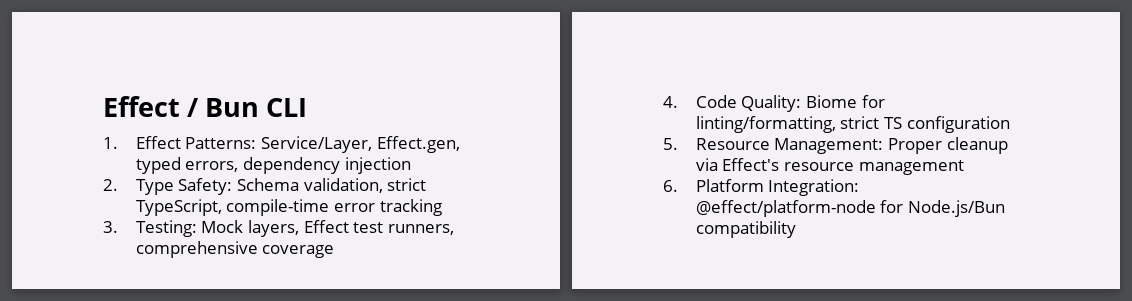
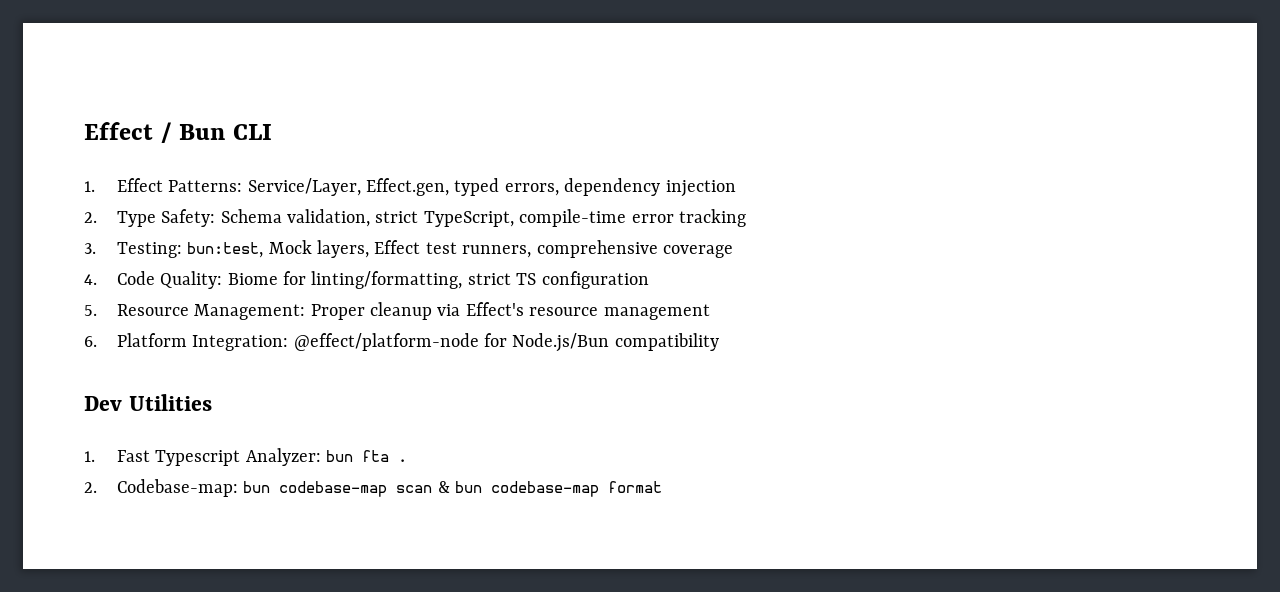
- 3. Testing: Mock layers, Effect test runners, comprehensive coverage
+ 3. Testing: bun:test, Mock layers, Effect test runners, comprehensive coverage
+ Dev Utilities
+ 1. Fast Typescript Analyzer: bun fta .
+ 2. Codebase-map: bun codebase-map scan & bun codebase-map format

